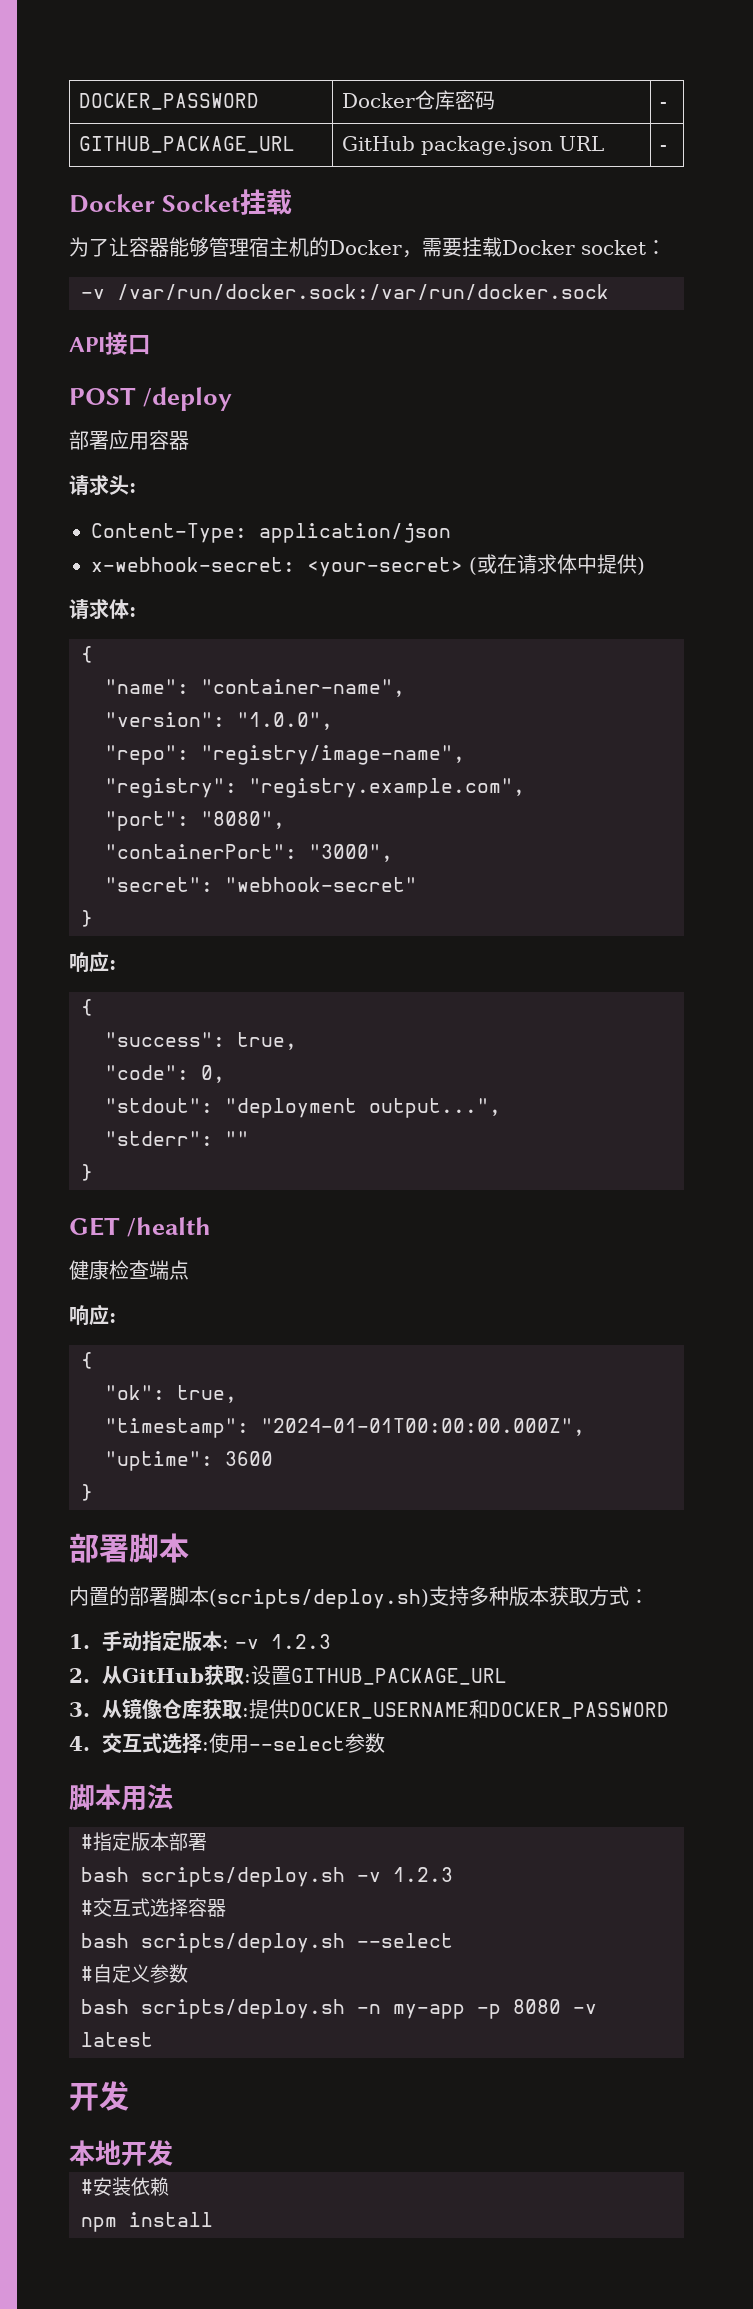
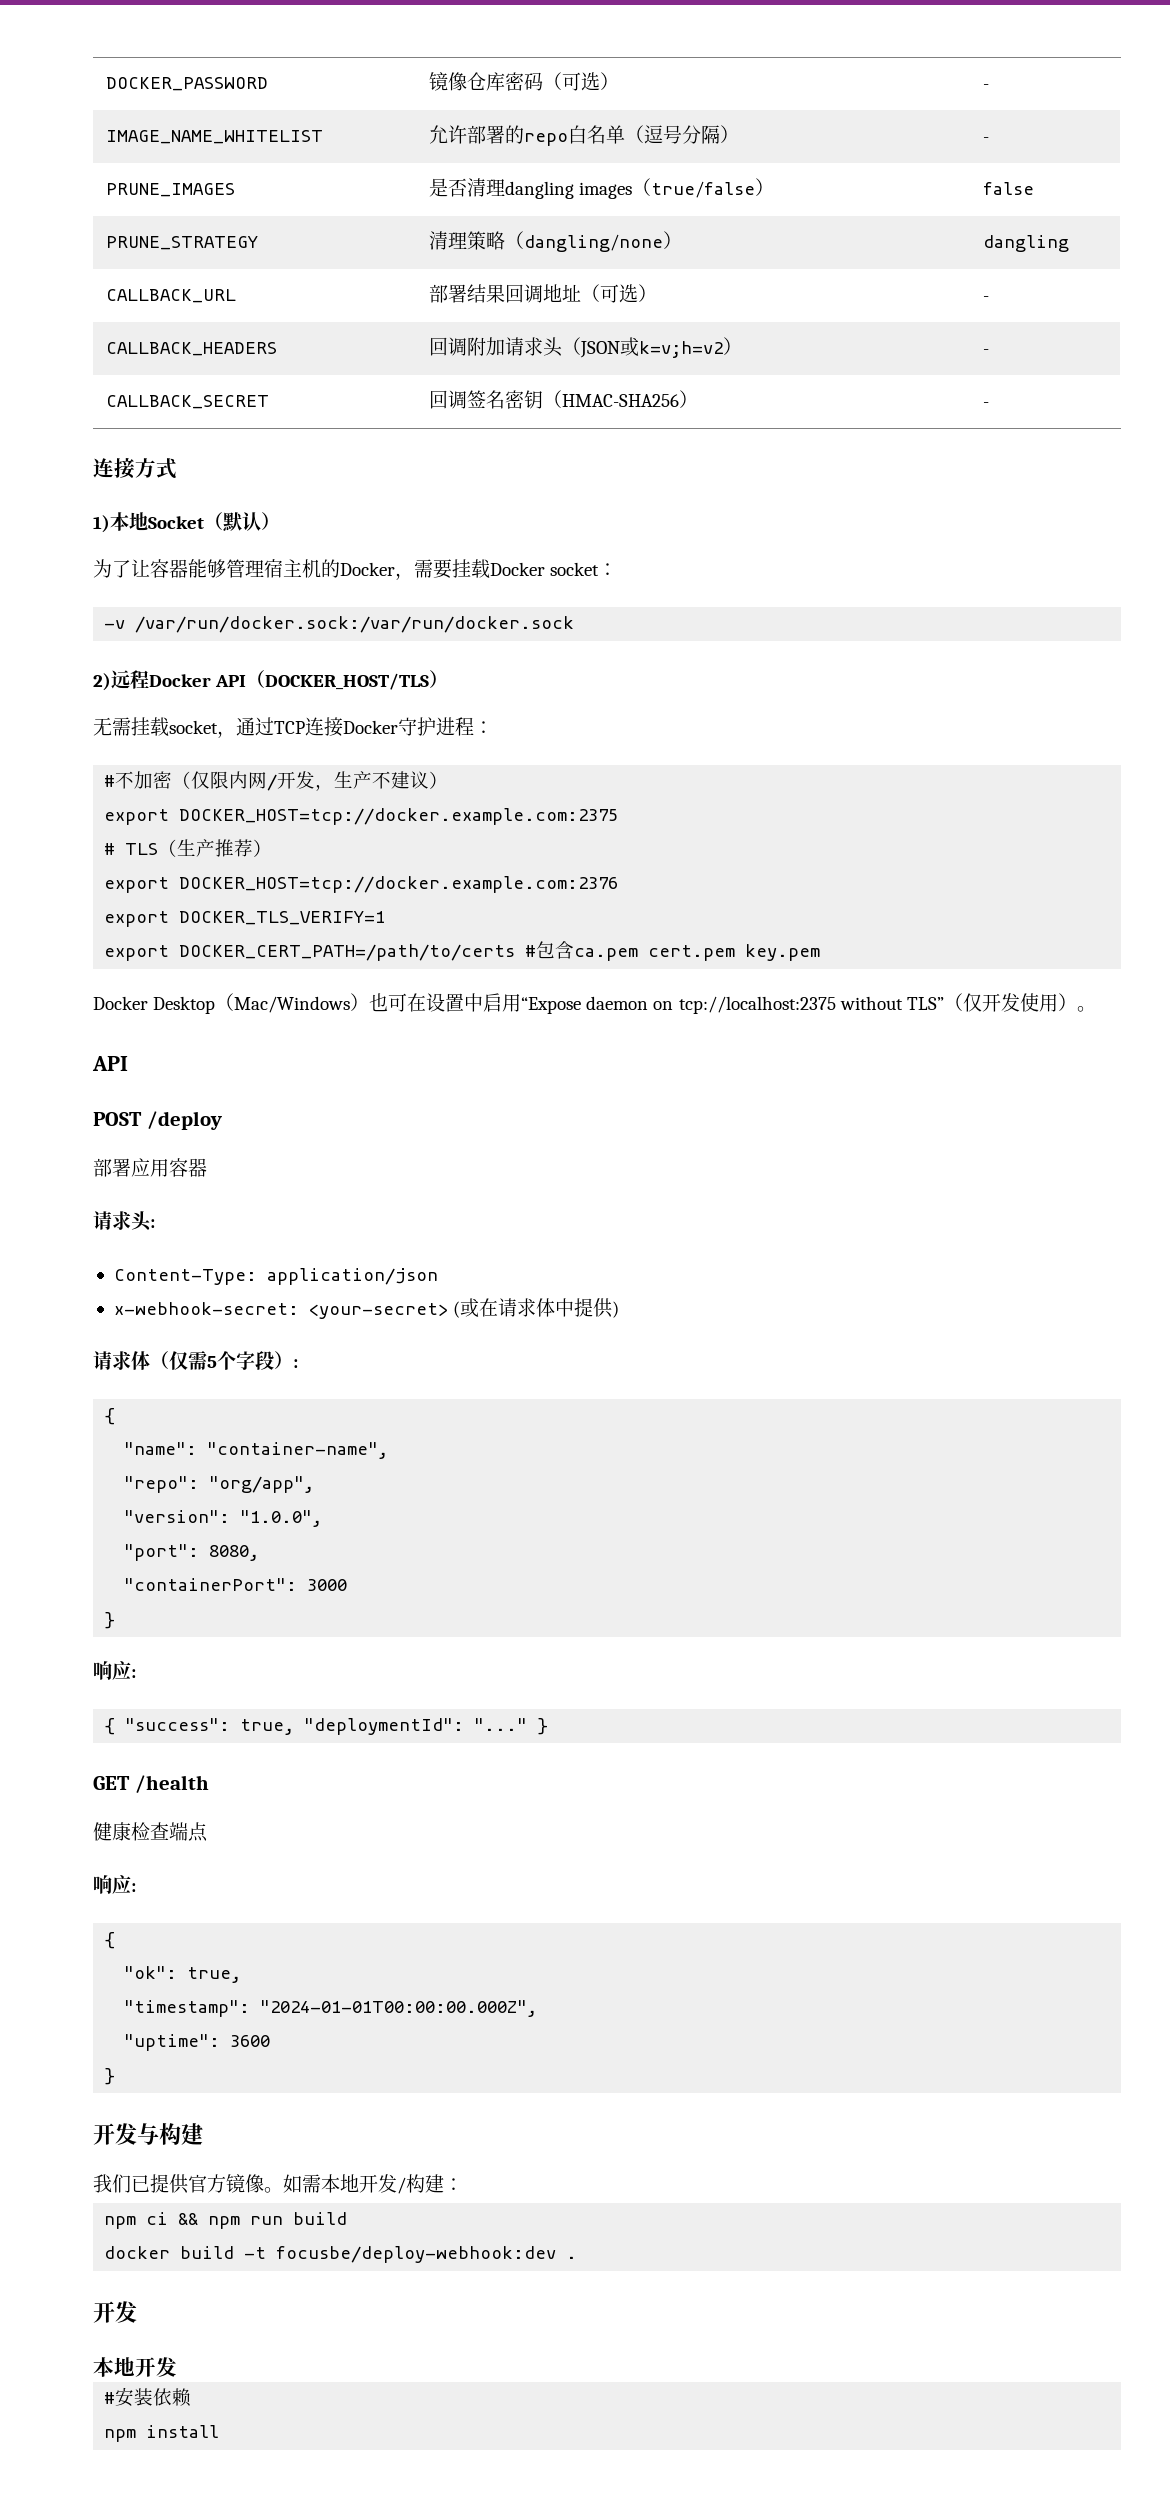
- DOCKER_PASSWORD | Docker仓库密码 | -
- GITHUB_PACKAGE_URL | GitHub package.json URL | -
- Docker Socket挂载
+ DOCKER_PASSWORD | 镜像仓库密码（可选） | -
+ IMAGE_NAME_WHITELIST | 允许部署的repo白名单（逗号分隔） | -
+ PRUNE_IMAGES | 是否清理dangling images（true/false） | false
+ PRUNE_STRATEGY | 清理策略（dangling/none） | dangling
+ CALLBACK_URL | 部署结果回调地址（可选） | -
+ CALLBACK_HEADERS | 回调附加请求头（JSON或k=v;h=v2） | -
+ CALLBACK_SECRET | 回调签名密钥（HMAC-SHA256） | -
+ 连接方式
+ 1)本地Socket（默认）
- API接口
+ 2)远程Docker API（DOCKER_HOST/TLS）
+ 无需挂载socket，通过TCP连接Docker守护进程：
+ #不加密（仅限内网/开发，生产不建议）
+ export DOCKER_HOST=tcp://docker.example.com:2375
+ # TLS（生产推荐）
+ export DOCKER_HOST=tcp://docker.example.com:2376
+ export DOCKER_TLS_VERIFY=1
+ export DOCKER_CERT_PATH=/path/to/certs #包含ca.pem cert.pem key.pem
+ Docker Desktop（Mac/Windows）也可在设置中启用“Expose daemon on tcp://localhost:2375 without TLS”（仅开发使用）。
+ API
- 请求体:
+ 请求体（仅需5个字段）:
+ "repo": "org/app",
- "repo": "registry/image-name",
- "registry": "registry.example.com",
- "port": "8080",
+ "port": 8080,
- "containerPort": "3000",
- "secret": "webhook-secret"
+ "containerPort": 3000
  }
  响应:
- {
- "success": true,
- "code": 0,
- "stdout": "deployment output...",
- "stderr": ""
- }
+ { "success": true, "deploymentId": "..." }
  "uptime": 3600
  }
- 部署脚本
- 内置的部署脚本(scripts/deploy.sh)支持多种版本获取方式：
- 1.手动指定版本: -v 1.2.3
- 2.从GitHub获取:设置GITHUB_PACKAGE_URL
- 3.从镜像仓库获取:提供DOCKER_USERNAME和DOCKER_PASSWORD
- 4.交互式选择:使用--select参数
- 脚本用法
- #指定版本部署
- bash scripts/deploy.sh -v 1.2.3
- #交互式选择容器
- bash scripts/deploy.sh --select
- #自定义参数
- bash scripts/deploy.sh -n my-app -p 8080 -v latest
+ 开发与构建
+ 我们已提供官方镜像。如需本地开发/构建：
+ npm ci && npm run build
+ docker build -t focusbe/deploy-webhook:dev .

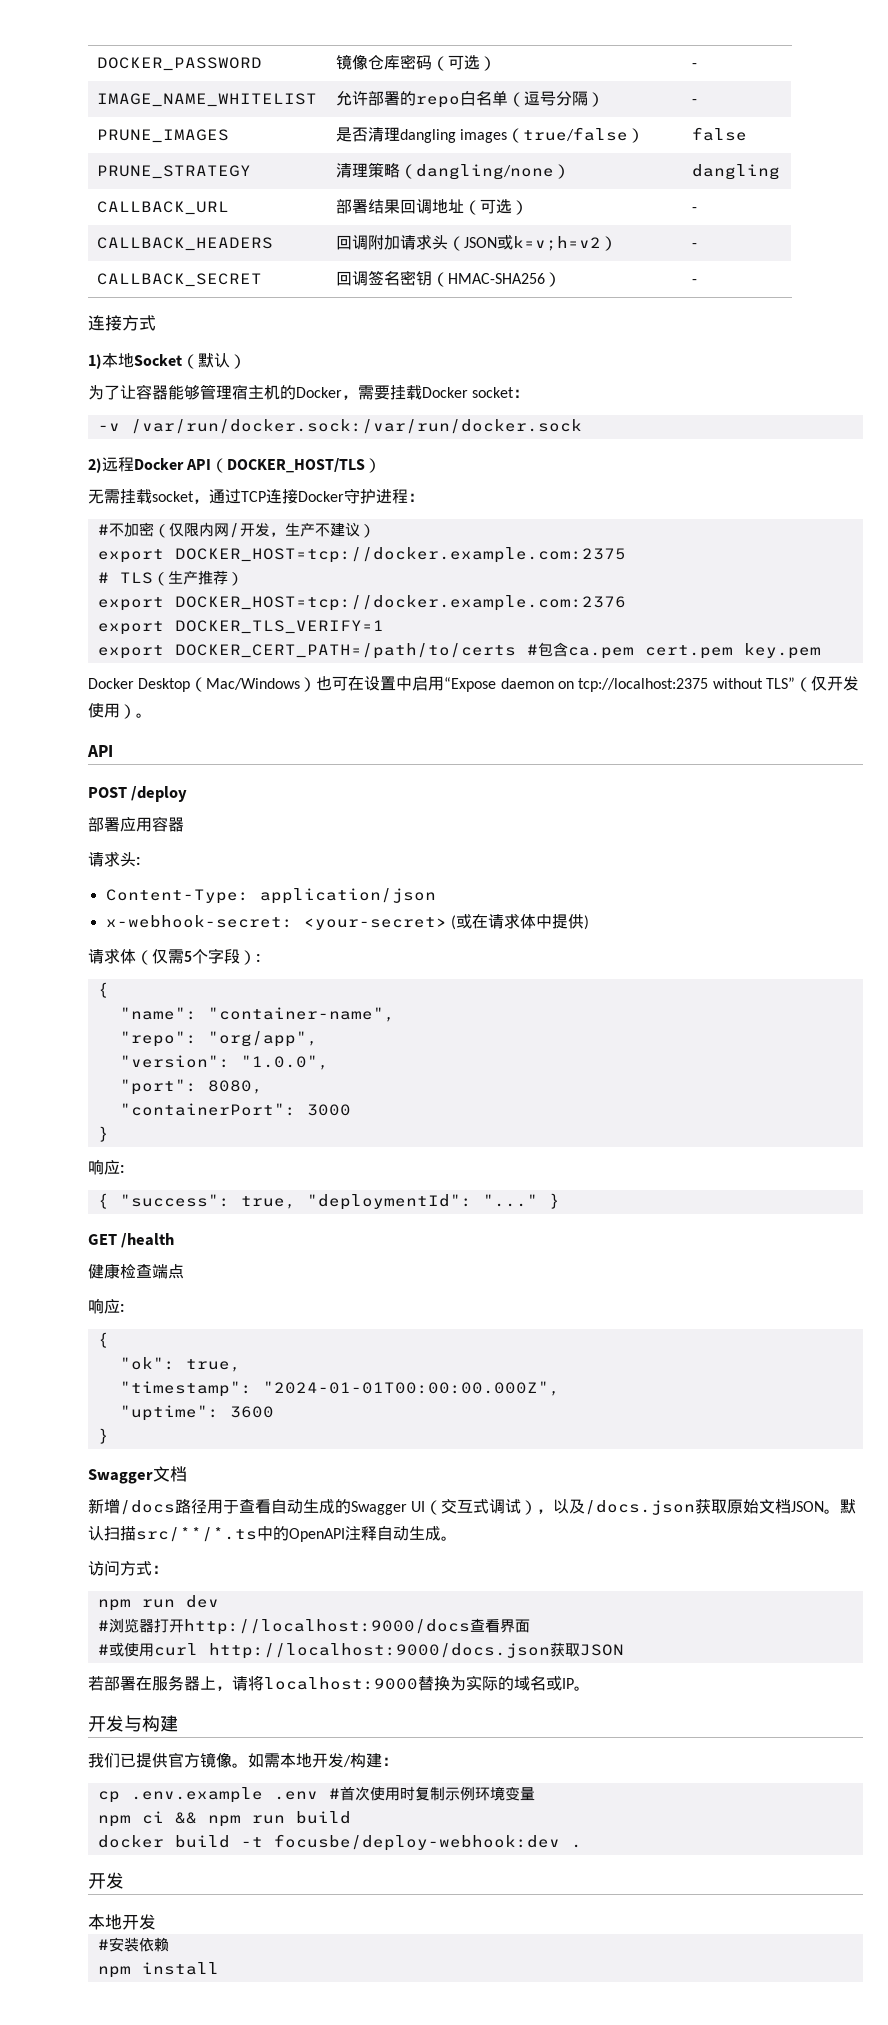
+ Swagger文档
+ 新增/docs路径用于查看自动生成的Swagger UI（交互式调试），以及/docs.json获取原始文档JSON。默认扫描src/**/*.ts中的OpenAPI注释自动生成。
+ 访问方式：
+ npm run dev
+ #浏览器打开http://localhost:9000/docs查看界面
+ #或使用curl http://localhost:9000/docs.json获取JSON
+ 若部署在服务器上，请将localhost:9000替换为实际的域名或IP。
+ cp .env.example .env #首次使用时复制示例环境变量

